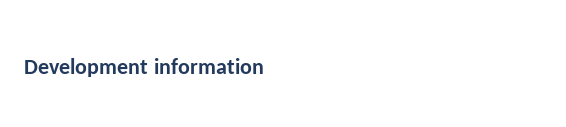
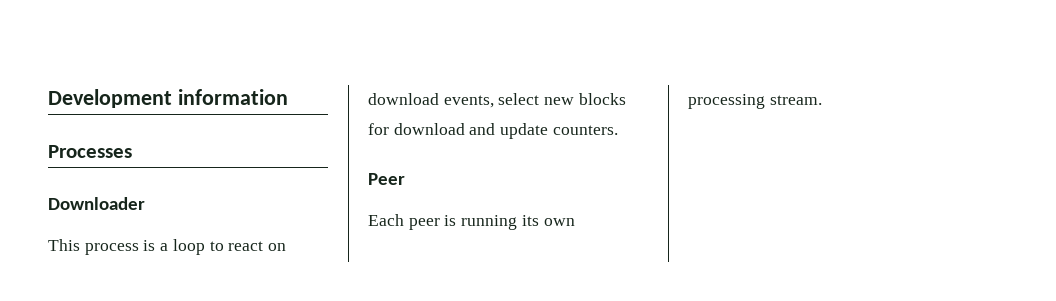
+ Processes
+ Downloader
+ This process is a loop to react on download events, select new blocks for download and update counters.
+ Peer
+ Each peer is running its own processing stream.

